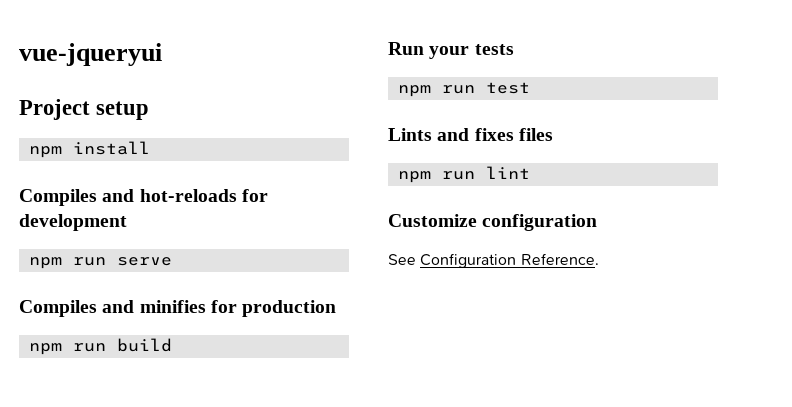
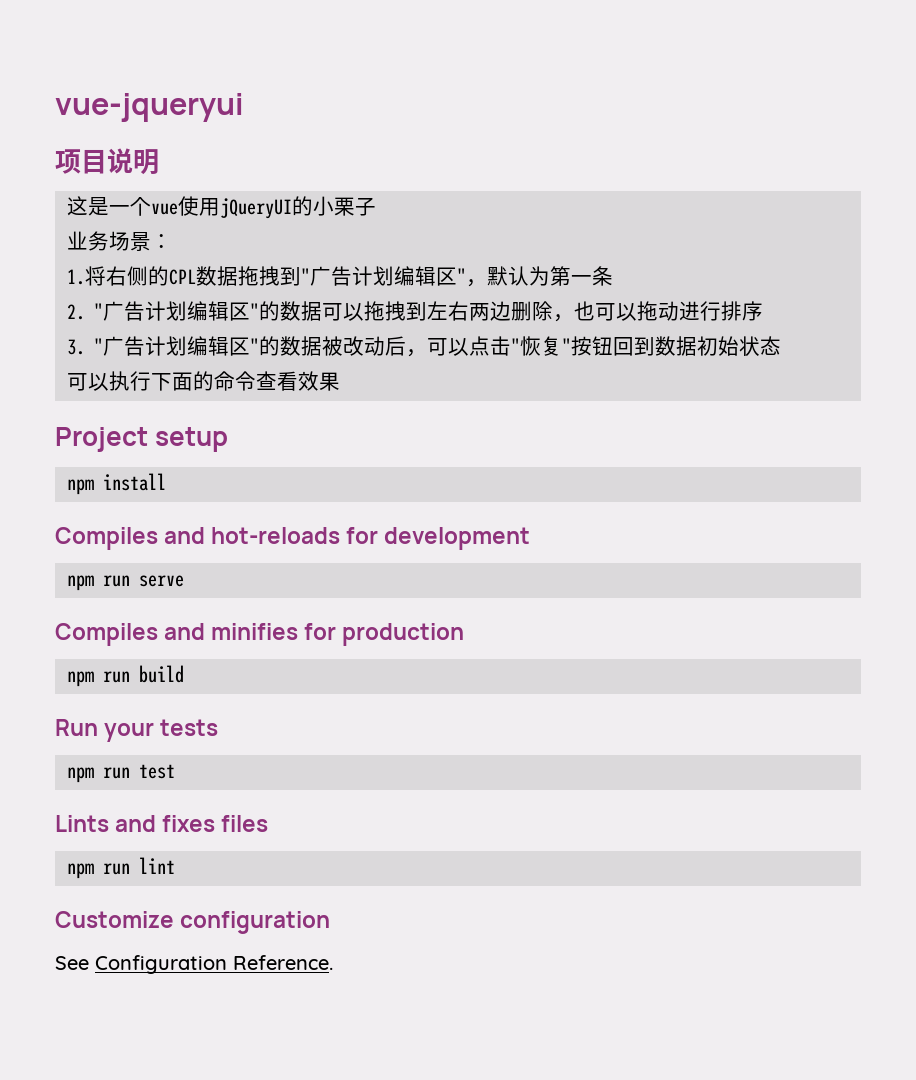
+ 项目说明
+ 这是一个vue使用jQueryUI的小栗子
+ 业务场景：
+ 1.将右侧的CPL数据拖拽到"广告计划编辑区"，默认为第一条
+ 2. "广告计划编辑区"的数据可以拖拽到左右两边删除，也可以拖动进行排序
+ 3. "广告计划编辑区"的数据被改动后，可以点击"恢复"按钮回到数据初始状态
+ 可以执行下面的命令查看效果

